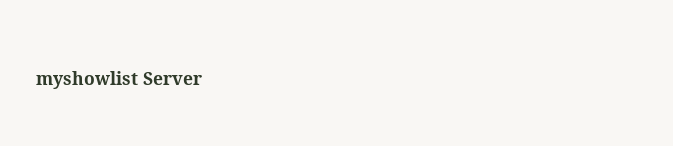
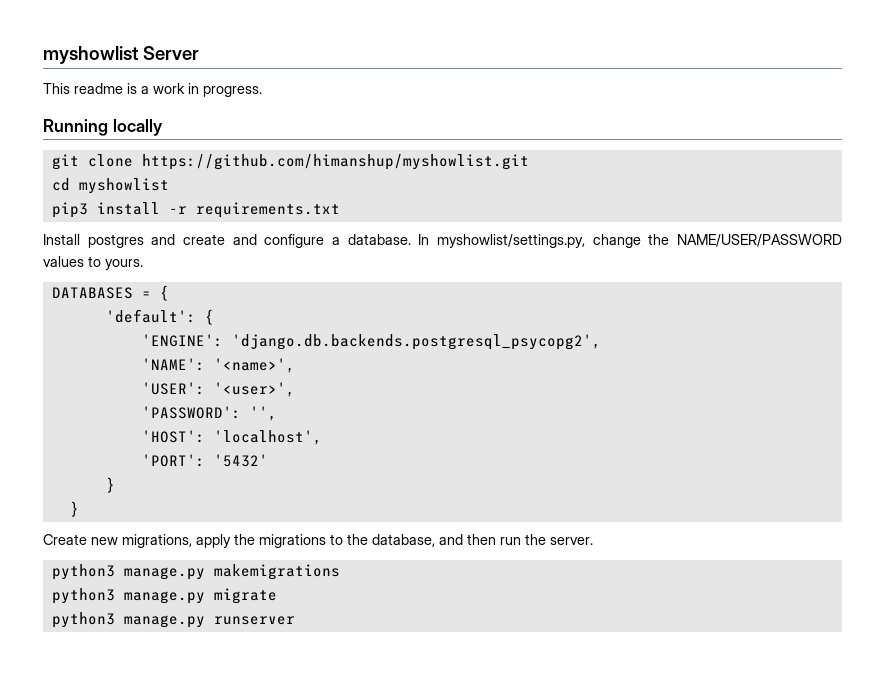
+ This readme is a work in progress.
+ Running locally
+ git clone https://github.com/himanshup/myshowlist.git
+ cd myshowlist
+ pip3 install -r requirements.txt
+ Install postgres and create and configure a database. In myshowlist/settings.py, change the NAME/USER/PASSWORD values to yours.
+ DATABASES = {
+ 'default': {
+ 'ENGINE': 'django.db.backends.postgresql_psycopg2',
+ 'NAME': '<name>',
+ 'USER': '<user>',
+ 'PASSWORD': '',
+ 'HOST': 'localhost',
+ 'PORT': '5432'
+ }
+ }
+ Create new migrations, apply the migrations to the database, and then run the server.
+ python3 manage.py makemigrations
+ python3 manage.py migrate
+ python3 manage.py runserver

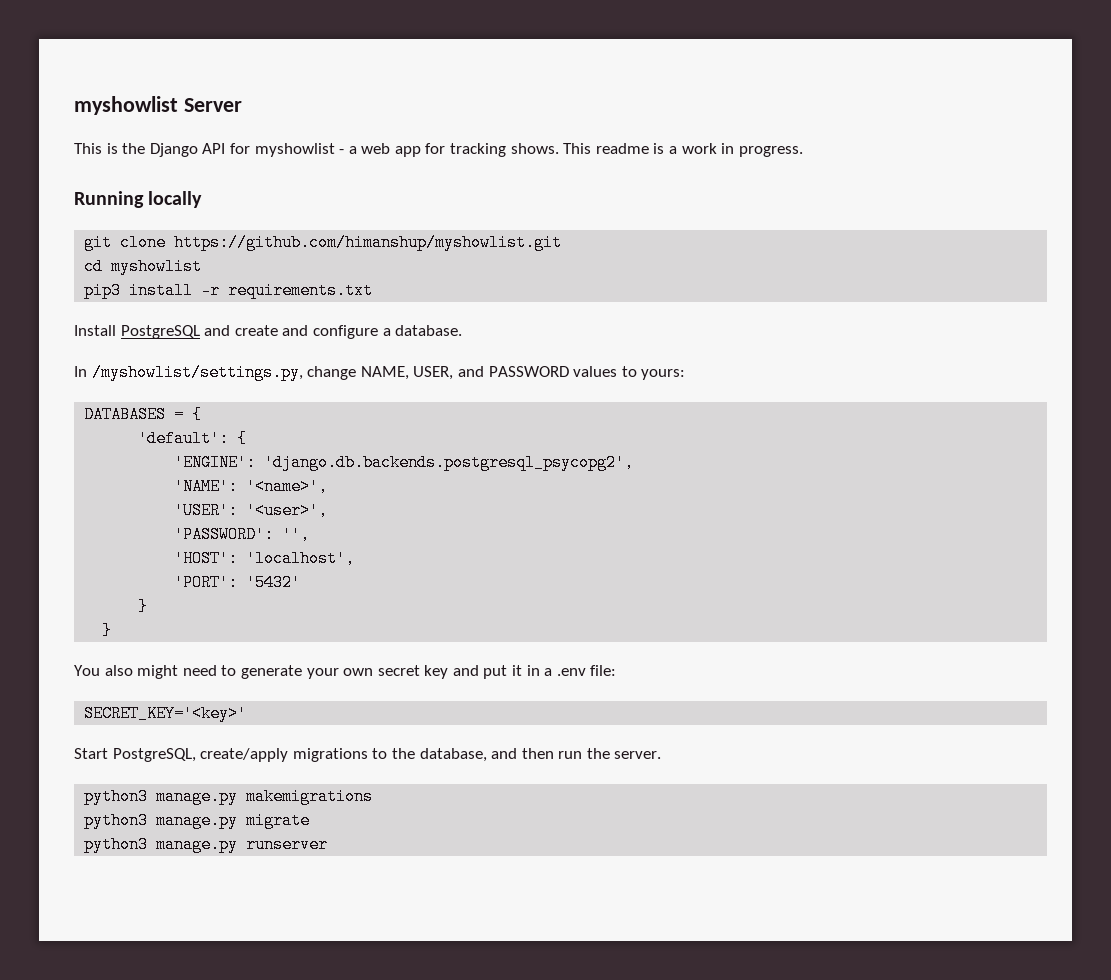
- This readme is a work in progress.
+ This is the Django API for myshowlist - a web app for tracking shows. This readme is a work in progress.
- Install postgres and create and configure a database. In myshowlist/settings.py, change the NAME/USER/PASSWORD values to yours.
+ Install PostgreSQL and create and configure a database.
+ In /myshowlist/settings.py, change NAME, USER, and PASSWORD values to yours:
- Create new migrations, apply the migrations to the database, and then run the server.
+ You also might need to generate your own secret key and put it in a .env file:
+ SECRET_KEY='<key>'
+ Start PostgreSQL, create/apply migrations to the database, and then run the server.

